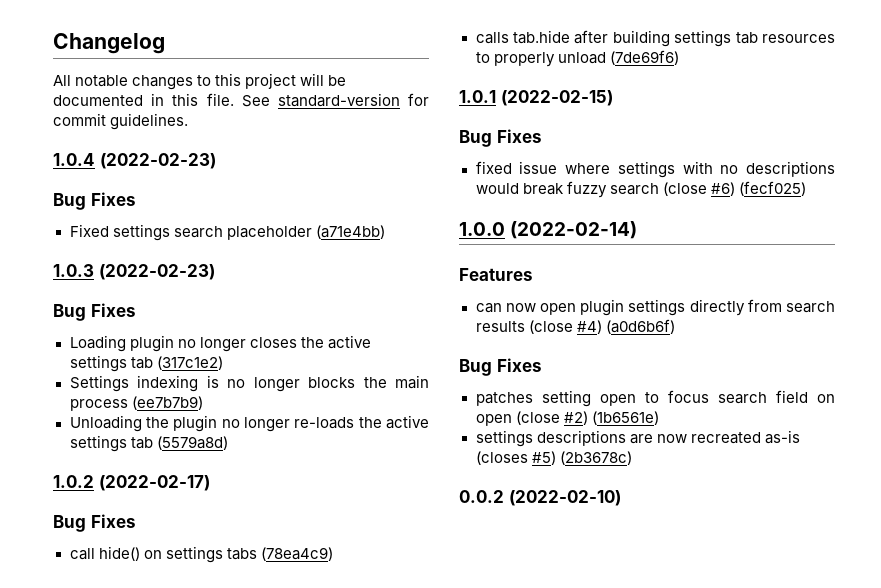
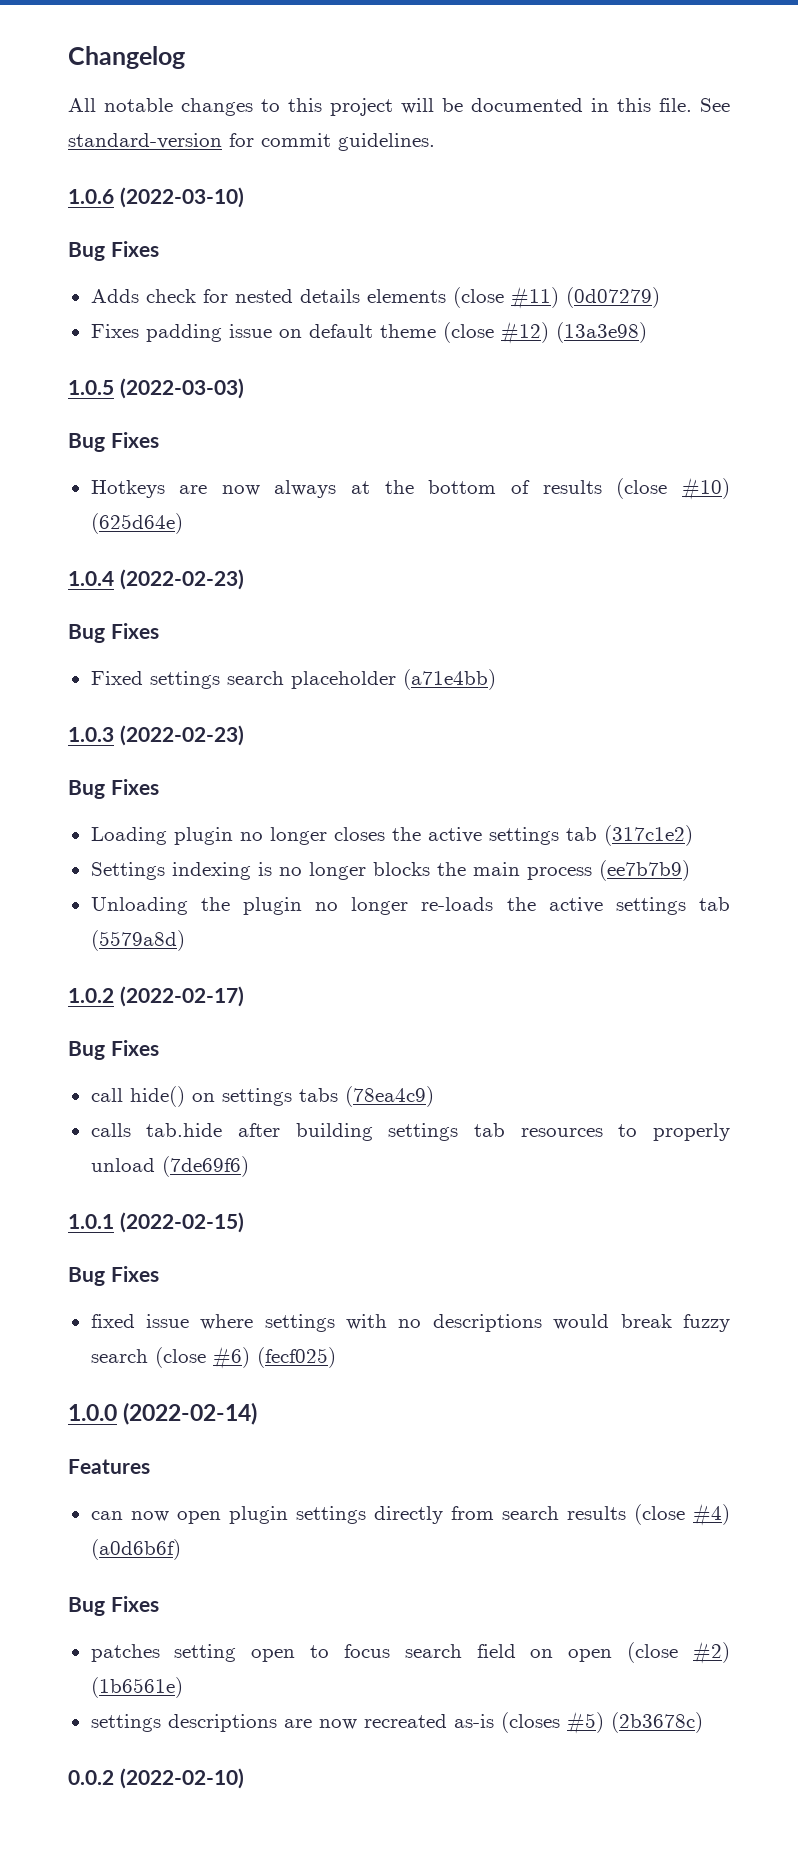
+ 1.0.6 (2022-03-10)
+ Bug Fixes
+ Adds check for nested details elements (close #11) (0d07279)
+ Fixes padding issue on default theme (close #12) (13a3e98)
+ 1.0.5 (2022-03-03)
+ Bug Fixes
+ Hotkeys are now always at the bottom of results (close #10) (625d64e)

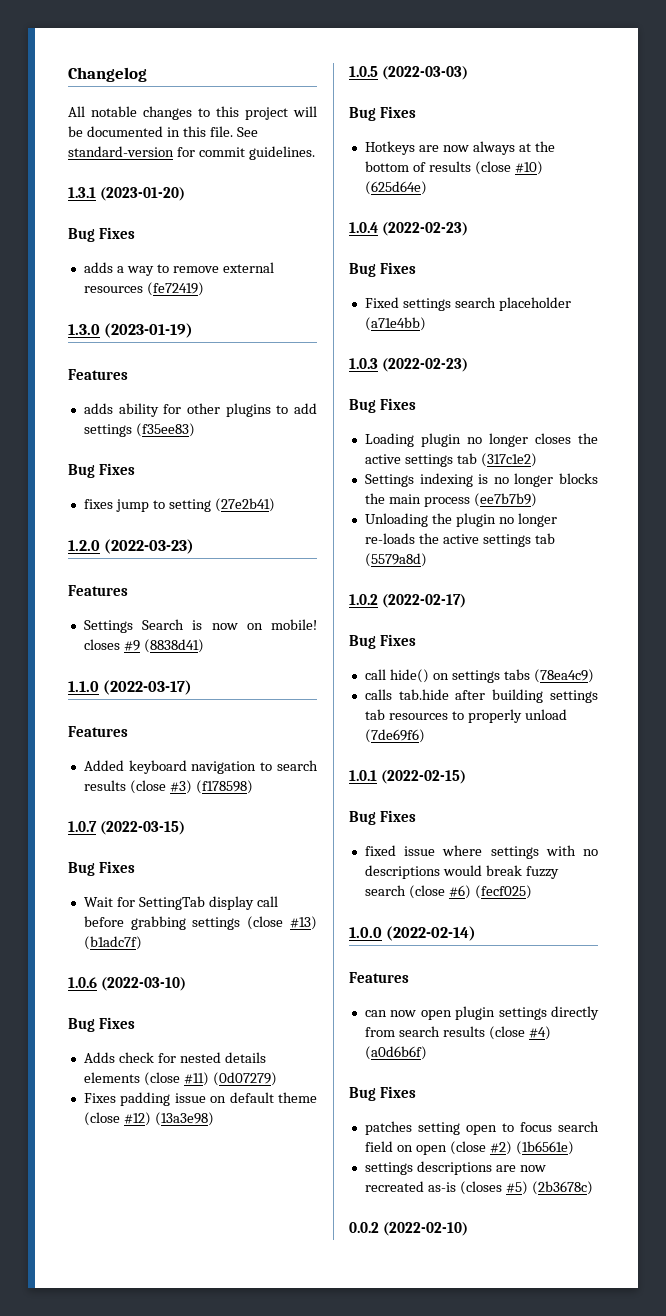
+ 1.3.1 (2023-01-20)
+ Bug Fixes
+ adds a way to remove external resources (fe72419)
+ 1.3.0 (2023-01-19)
+ Features
+ adds ability for other plugins to add settings (f35ee83)
+ Bug Fixes
+ fixes jump to setting (27e2b41)
+ 1.2.0 (2022-03-23)
+ Features
+ Settings Search is now on mobile! closes #9 (8838d41)
+ 1.1.0 (2022-03-17)
+ Features
+ Added keyboard navigation to search results (close #3) (f178598)
+ 1.0.7 (2022-03-15)
+ Bug Fixes
+ Wait for SettingTab display call before grabbing settings (close #13) (b1adc7f)

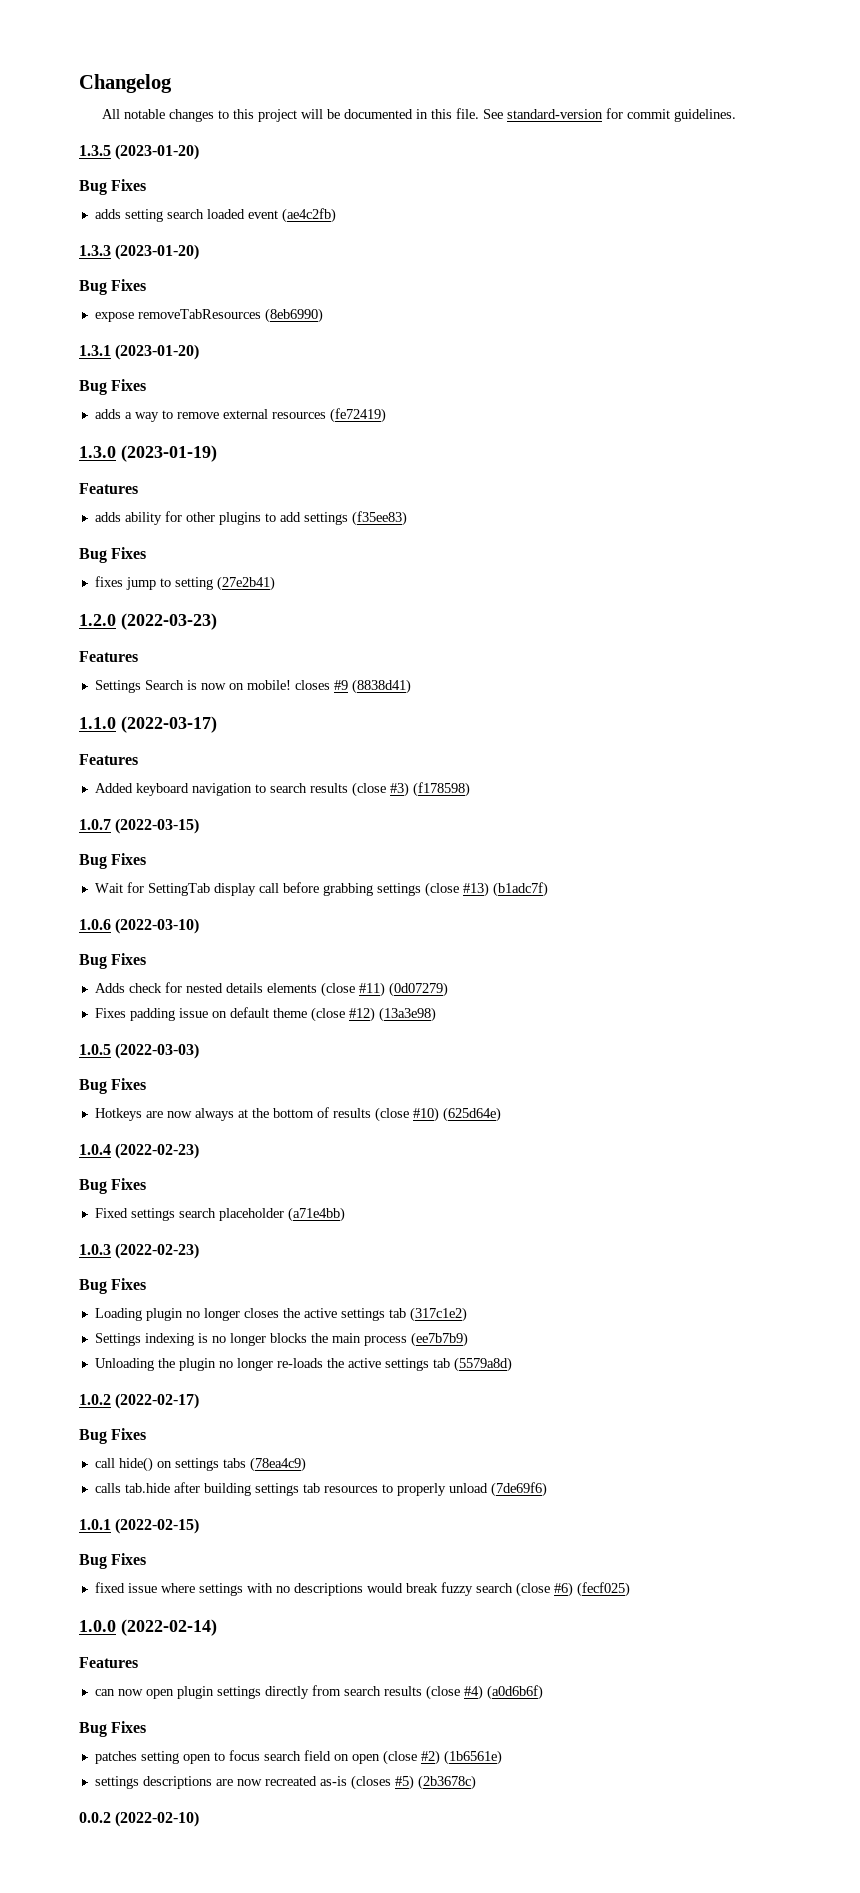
+ 1.3.5 (2023-01-20)
+ Bug Fixes
+ adds setting search loaded event (ae4c2fb)
+ 1.3.3 (2023-01-20)
+ Bug Fixes
+ expose removeTabResources (8eb6990)

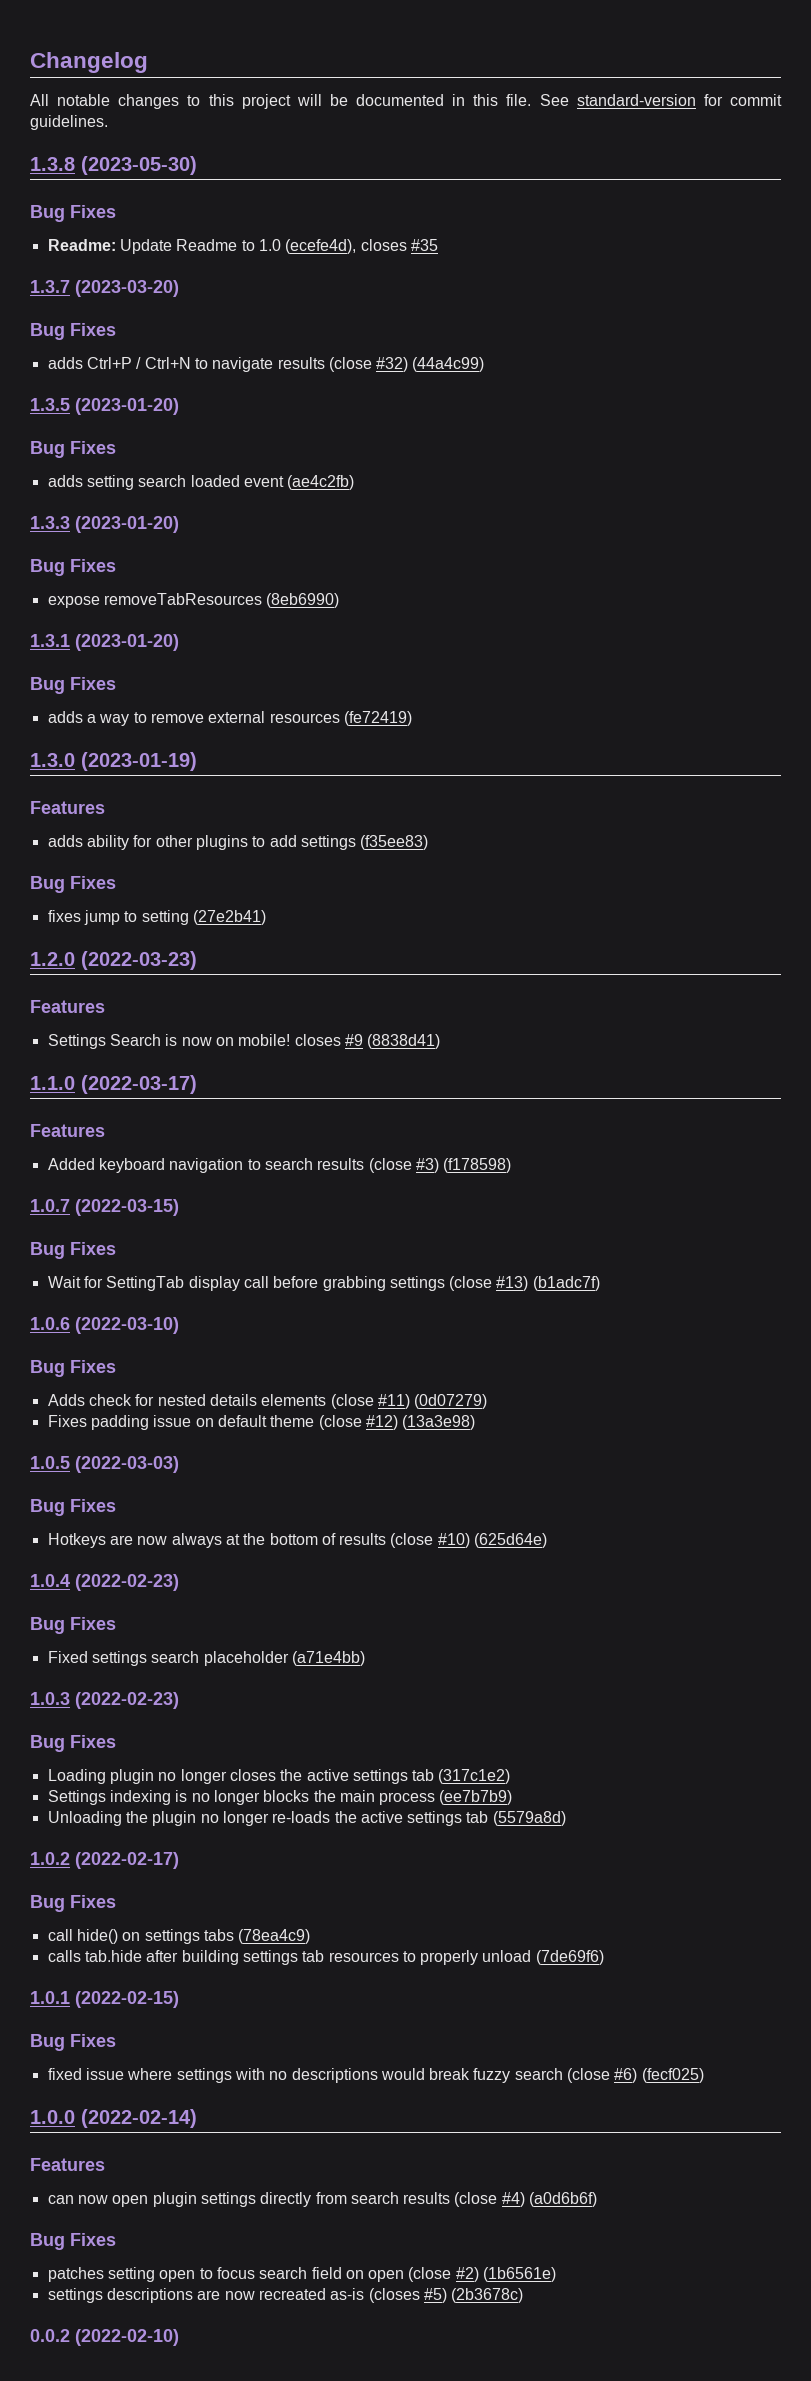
+ 1.3.8 (2023-05-30)
+ Bug Fixes
+ Readme: Update Readme to 1.0 (ecefe4d), closes #35
+ 1.3.7 (2023-03-20)
+ Bug Fixes
+ adds Ctrl+P / Ctrl+N to navigate results (close #32) (44a4c99)

